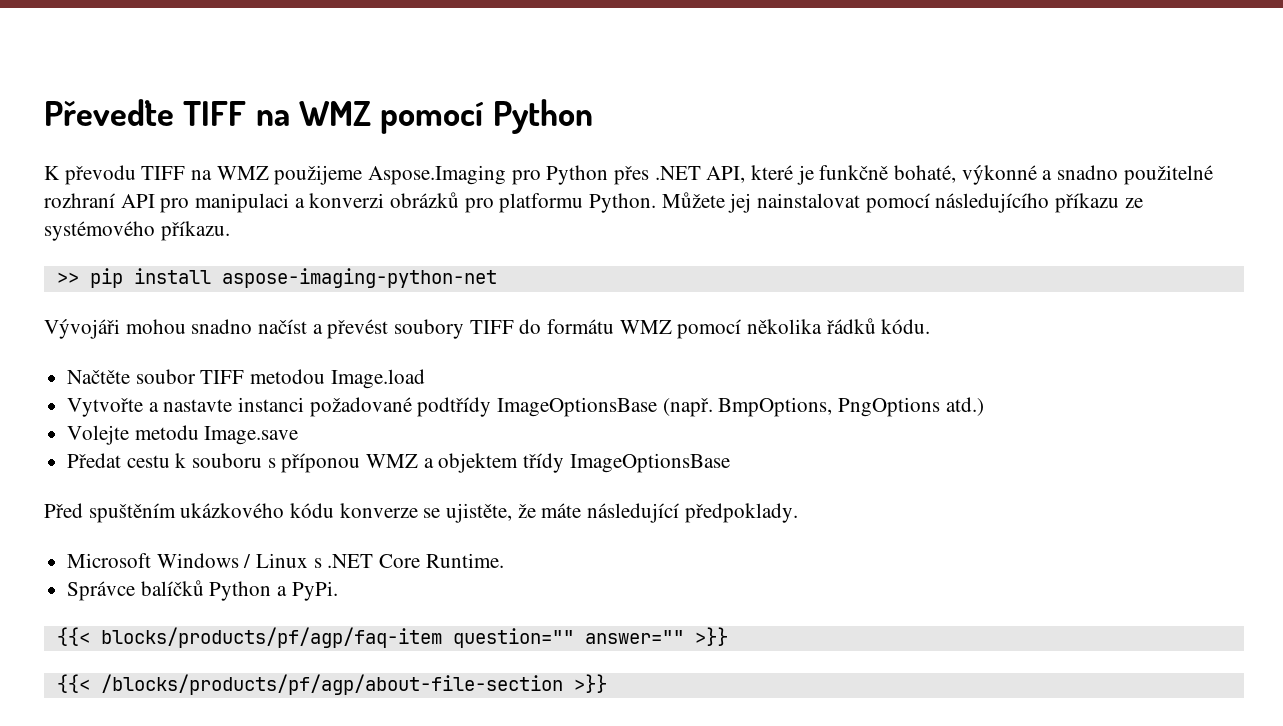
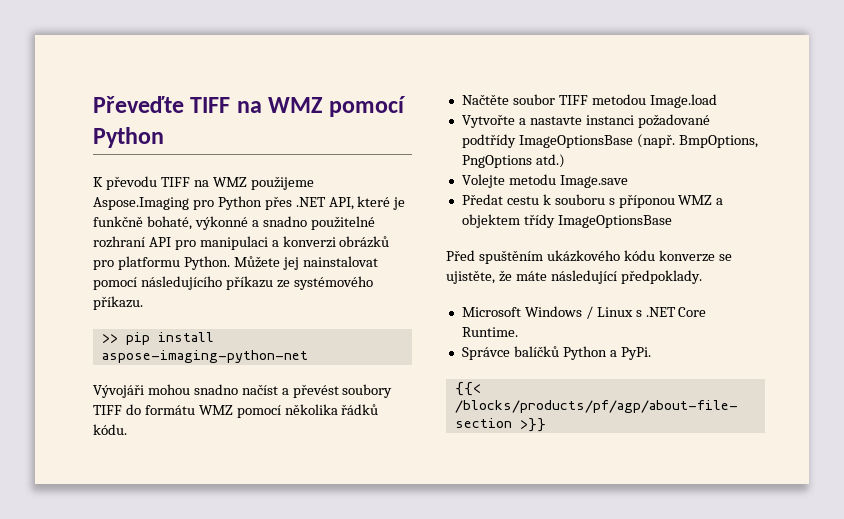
- {{< blocks/products/pf/agp/faq-item question="" answer="" >}}

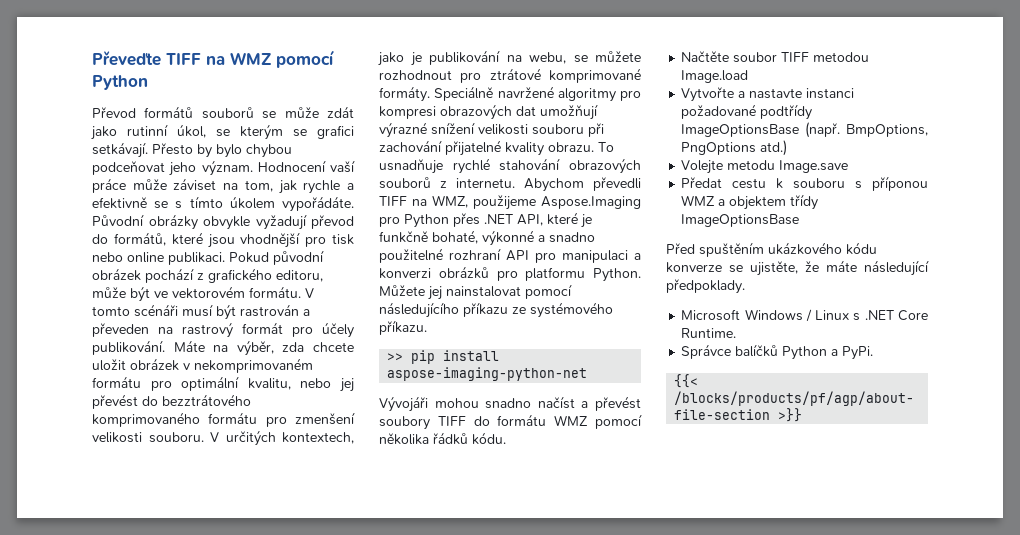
- K převodu TIFF na WMZ použijeme Aspose.Imaging pro Python přes .NET API, které je funkčně bohaté, výkonné a snadno použitelné rozhraní API pro manipulaci a konverzi obrázků pro platformu Python.
+ Převod formátů souborů se může zdát jako rutinní úkol, se kterým se grafici setkávají. Přesto by bylo chybou podceňovat jeho význam. Hodnocení vaší práce může záviset na tom, jak rychle a efektivně se s tímto úkolem vypořádáte. Původní obrázky obvykle vyžadují převod do formátů, které jsou vhodnější pro tisk nebo online publikaci. Pokud původní obrázek pochází z grafického editoru, může být ve vektorovém formátu. V tomto scénáři musí být rastrován a převeden na rastrový formát pro účely publikování. Máte na výběr, zda chcete uložit obrázek v nekomprimovaném formátu pro optimální kvalitu, nebo jej převést do bezztrátového komprimovaného formátu pro zmenšení velikosti souboru. V určitých kontextech, jako je publikování na webu, se můžete rozhodnout pro ztrátové komprimované formáty. Speciálně navržené algoritmy pro kompresi obrazových dat umožňují výrazné snížení velikosti souboru při zachování přijatelné kvality obrazu. To usnadňuje rychlé stahování obrazových souborů z internetu. Abychom převedli TIFF na WMZ, použijeme Aspose.Imaging pro Python přes .NET API, které je funkčně bohaté, výkonné a snadno použitelné rozhraní API pro manipulaci a konverzi obrázků pro platformu Python.

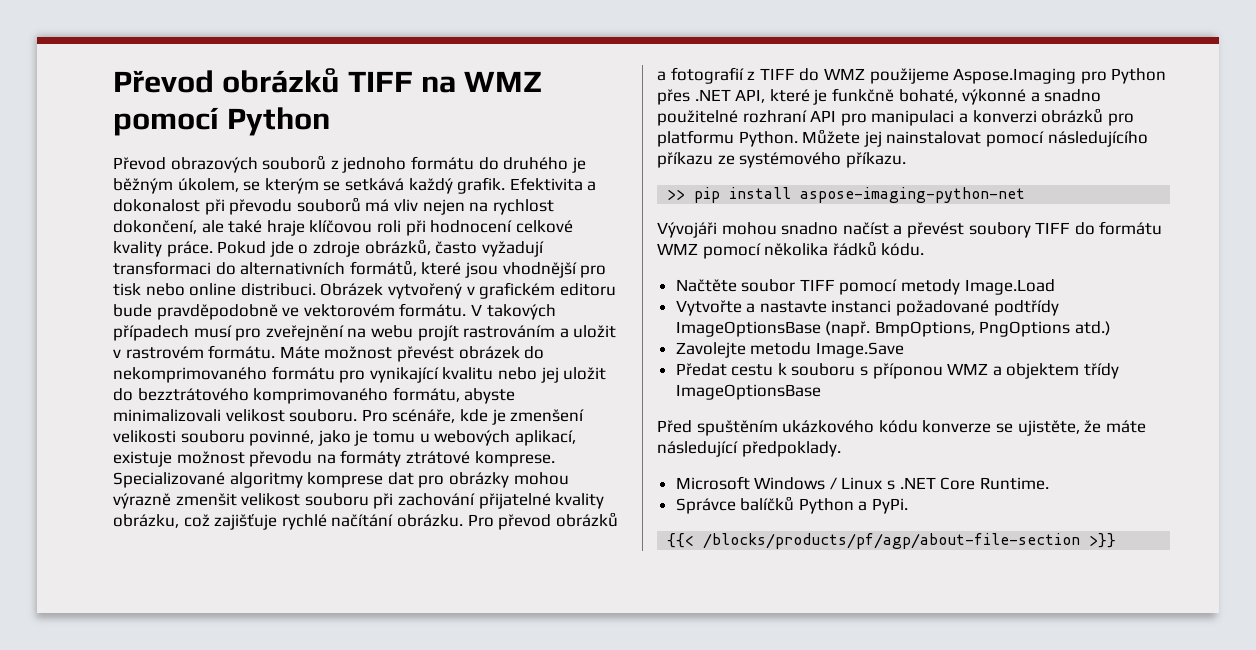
- Převeďte TIFF na WMZ pomocí Python
+ Převod obrázků TIFF na WMZ pomocí Python
- Převod formátů souborů se může zdát jako rutinní úkol, se kterým se grafici setkávají. Přesto by bylo chybou podceňovat jeho význam. Hodnocení vaší práce může záviset na tom, jak rychle a efektivně se s tímto úkolem vypořádáte. Původní obrázky obvykle vyžadují převod do formátů, které jsou vhodnější pro tisk nebo online publikaci. Pokud původní obrázek pochází z grafického editoru, může být ve vektorovém formátu. V tomto scénáři musí být rastrován a převeden na rastrový formát pro účely publikování. Máte na výběr, zda chcete uložit obrázek v nekomprimovaném formátu pro optimální kvalitu, nebo jej převést do bezztrátového komprimovaného formátu pro zmenšení velikosti souboru. V určitých kontextech, jako je publikování na webu, se můžete rozhodnout pro ztrátové komprimované formáty. Speciálně navržené algoritmy pro kompresi obrazových dat umožňují výrazné snížení velikosti souboru při zachování přijatelné kvality obrazu. To usnadňuje rychlé stahování obrazových souborů z internetu. Abychom převedli TIFF na WMZ, použijeme Aspose.Imaging pro Python přes .NET API, které je funkčně bohaté, výkonné a snadno použitelné rozhraní API pro manipulaci a konverzi obrázků pro platformu Python.
+ Převod obrazových souborů z jednoho formátu do druhého je běžným úkolem, se kterým se setkává každý grafik. Efektivita a dokonalost při převodu souborů má vliv nejen na rychlost dokončení, ale také hraje klíčovou roli při hodnocení celkové kvality práce. Pokud jde o zdroje obrázků, často vyžadují transformaci do alternativních formátů, které jsou vhodnější pro tisk nebo online distribuci. Obrázek vytvořený v grafickém editoru bude pravděpodobně ve vektorovém formátu. V takových případech musí pro zveřejnění na webu projít rastrováním a uložit v rastrovém formátu. Máte možnost převést obrázek do nekomprimovaného formátu pro vynikající kvalitu nebo jej uložit do bezztrátového komprimovaného formátu, abyste minimalizovali velikost souboru. Pro scénáře, kde je zmenšení velikosti souboru povinné, jako je tomu u webových aplikací, existuje možnost převodu na formáty ztrátové komprese. Specializované algoritmy komprese dat pro obrázky mohou výrazně zmenšit velikost souboru při zachování přijatelné kvality obrázku, což zajišťuje rychlé načítání obrázku. Pro převod obrázků a fotografií z TIFF do WMZ použijeme Aspose.Imaging pro Python přes .NET API, které je funkčně bohaté, výkonné a snadno použitelné rozhraní API pro manipulaci a konverzi obrázků pro platformu Python.
- Načtěte soubor TIFF metodou Image.load
+ Načtěte soubor TIFF pomocí metody Image.Load
- Volejte metodu Image.save
+ Zavolejte metodu Image.Save

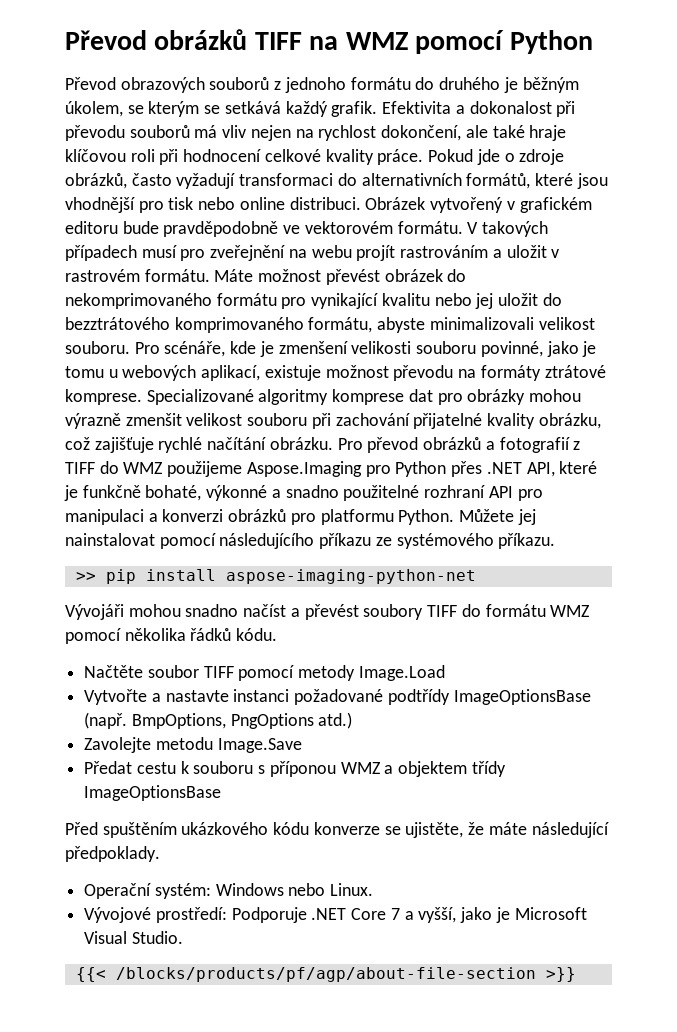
- Microsoft Windows / Linux s .NET Core Runtime.
- Správce balíčků Python a PyPi.
+ Operační systém: Windows nebo Linux.
+ Vývojové prostředí: Podporuje .NET Core 7 a vyšší, jako je Microsoft Visual Studio.

